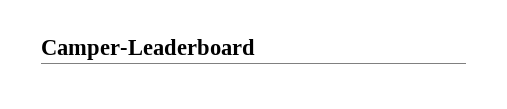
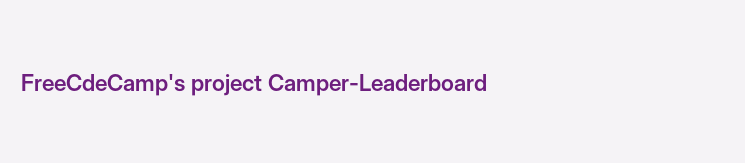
- Camper-Leaderboard
+ FreeCdeCamp's project Camper-Leaderboard

